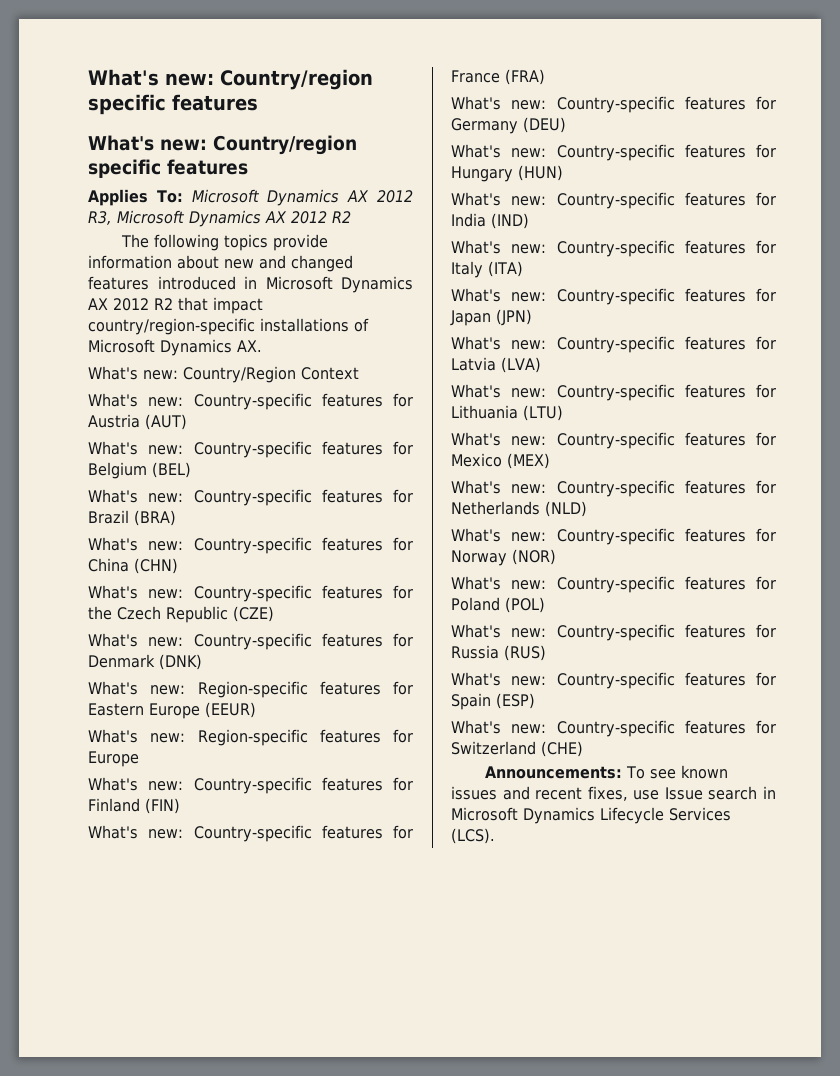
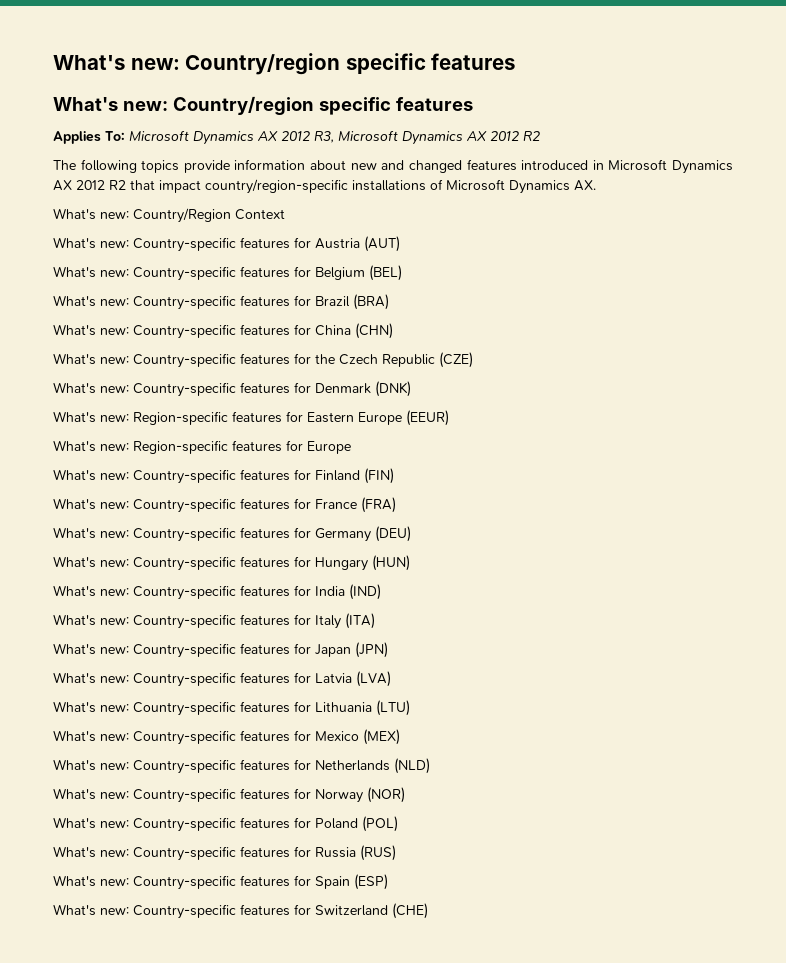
- Announcements: To see known issues and recent fixes, use Issue search in Microsoft Dynamics Lifecycle Services (LCS).

